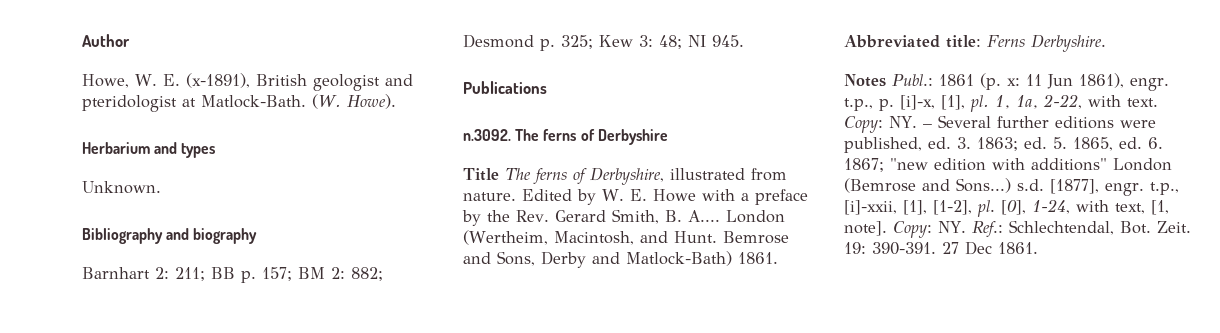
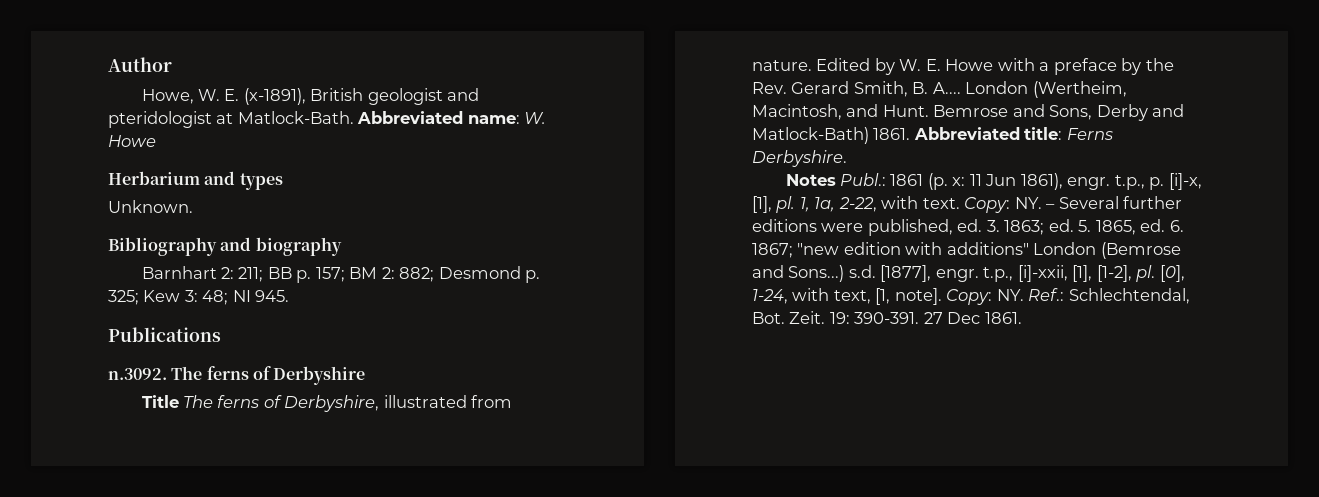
- (W. Howe).
+ Abbreviated name: W. Howe

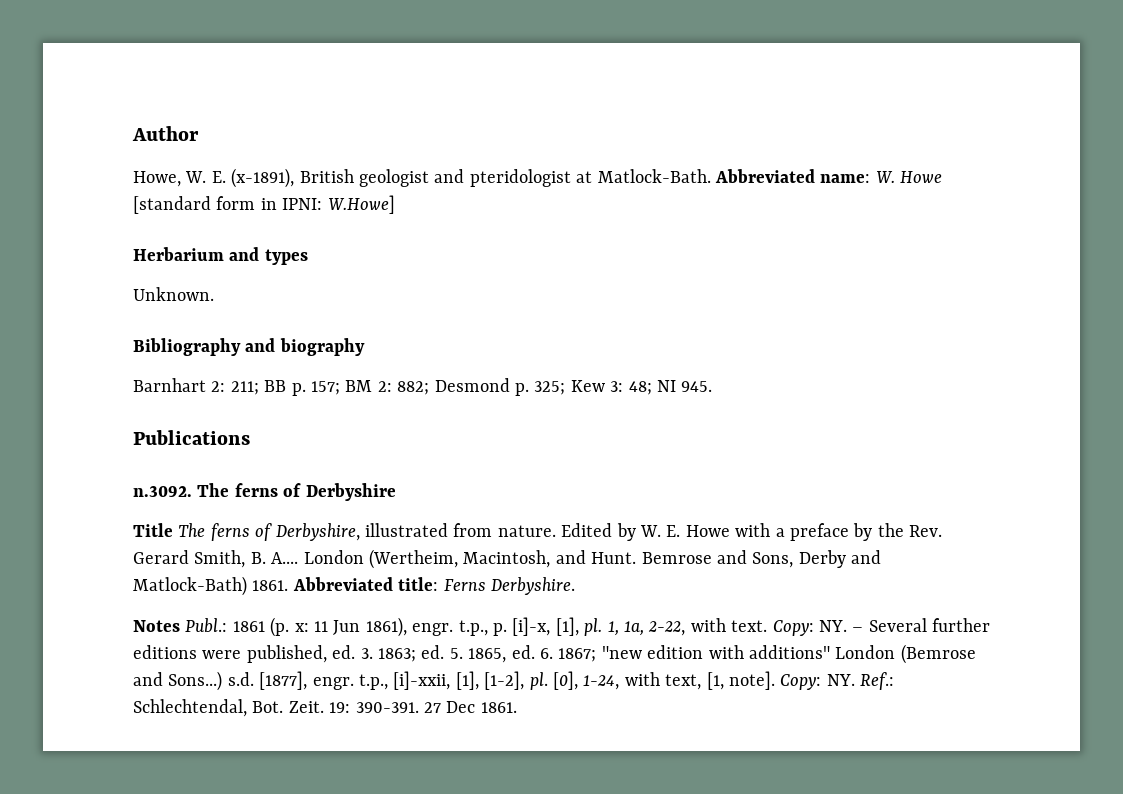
- Abbreviated name: W. Howe
+ Abbreviated name: W. Howe [standard form in IPNI: W.Howe]

